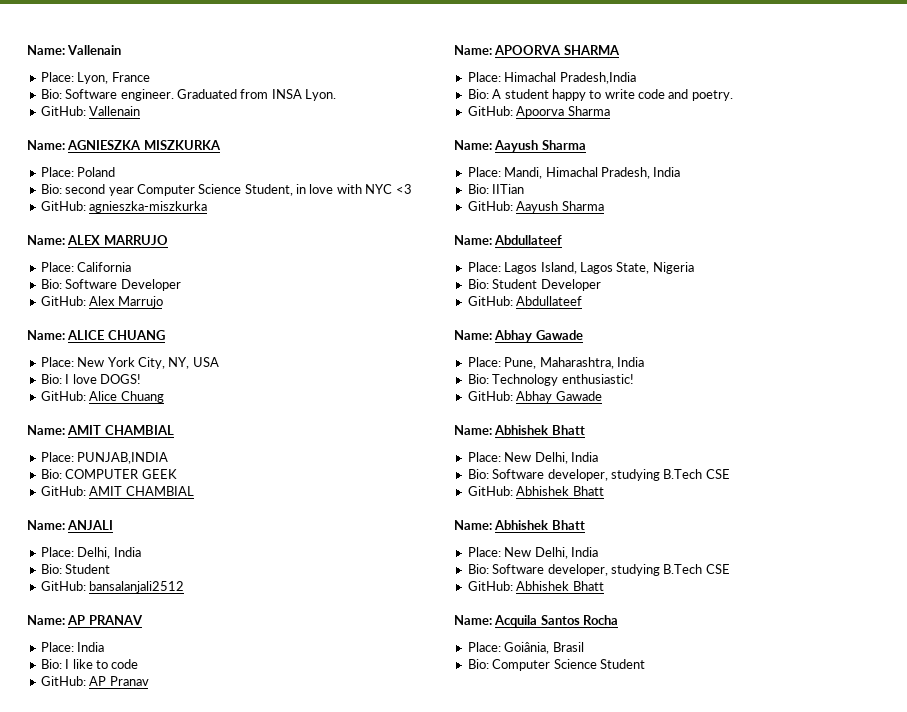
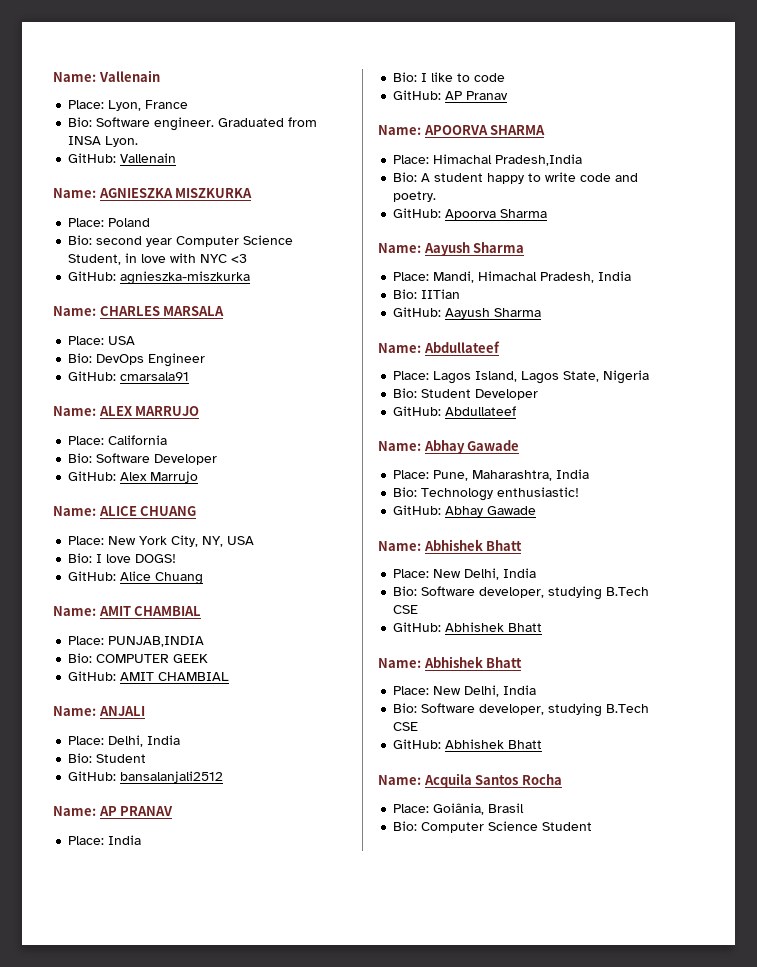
+ Name: CHARLES MARSALA
+ Place: USA
+ Bio: DevOps Engineer
+ GitHub: cmarsala91

